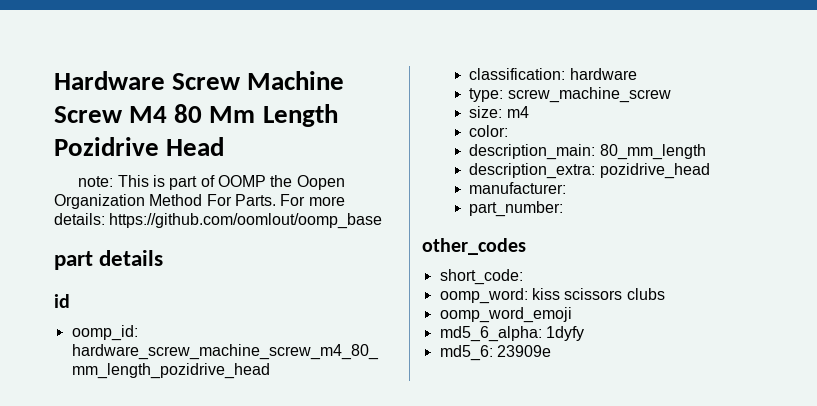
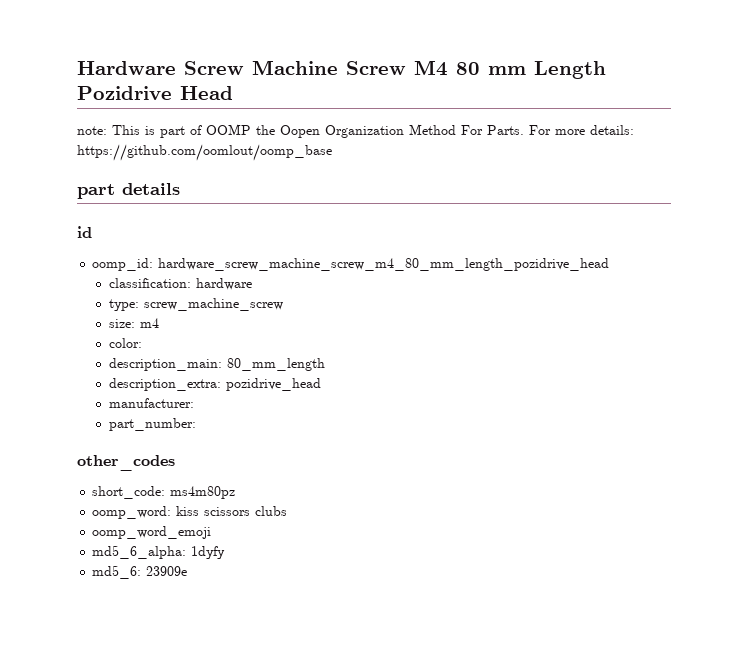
- Hardware Screw Machine Screw M4 80 Mm Length Pozidrive Head
+ Hardware Screw Machine Screw M4 80 mm Length Pozidrive Head
- short_code:
+ short_code: ms4m80pz

